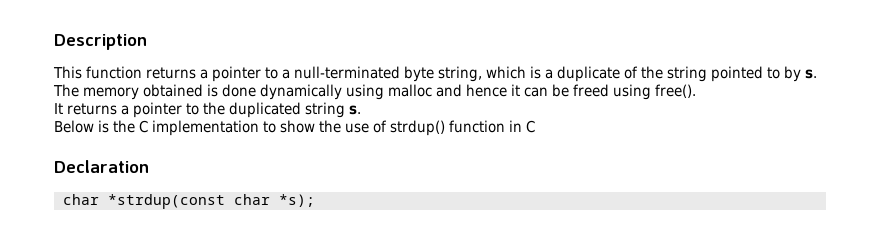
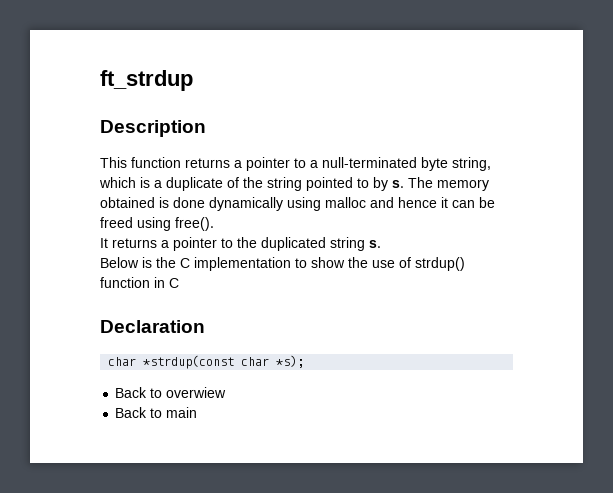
+ ft_strdup
+ Back to overwiew
+ Back to main

